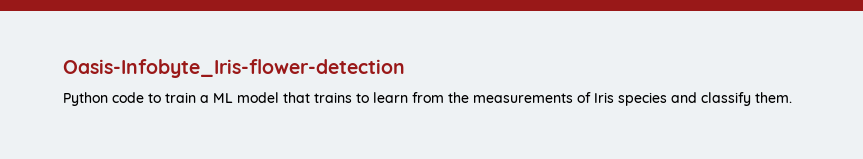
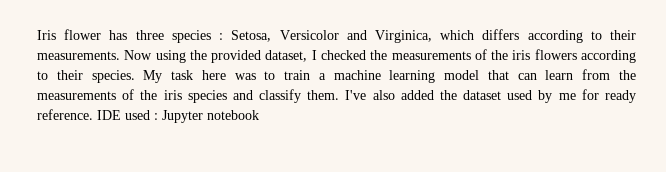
- Oasis-Infobyte_Iris-flower-detection
- Python code to train a ML model that trains to learn from the measurements of Iris species and classify them.
+ Iris flower has three species : Setosa, Versicolor and Virginica, which differs according to their measurements. Now using the provided dataset, I checked the measurements of the iris flowers according to their species. My task here was to train a machine learning model that can learn from the measurements of the iris species and classify them.
+ I've also added the dataset used by me for ready reference. IDE used : Jupyter notebook

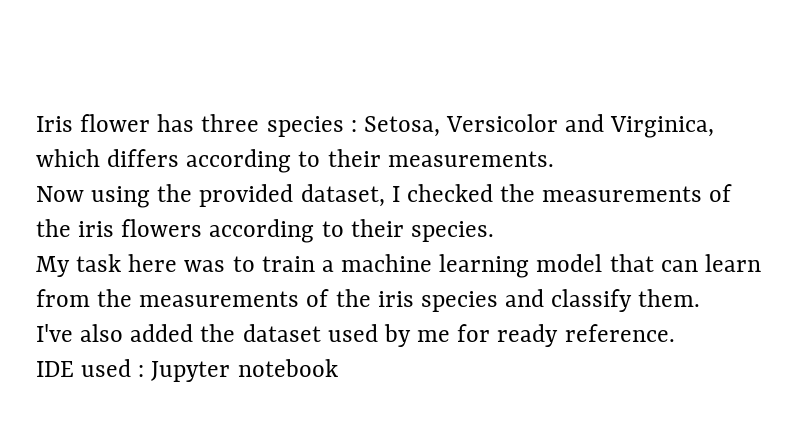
- Setosa, Versicolor and Virginica, which differs according to their measurements. Now using the provided dataset, I checked the measurements of the iris flowers according to their species. My task here was to train a machine learning model that can learn from the measurements of the iris species and classify them. I've also added the dataset used by me for ready reference. IDE used :
+ Setosa, Versicolor and Virginica, which differs according to their measurements.
+ Now using the provided dataset, I checked the measurements of the iris flowers according to their species.
+ My task here was to train a machine learning model that can learn from the measurements of the iris species and classify them.
+ I've also added the dataset used by me for ready reference.
+ IDE used :

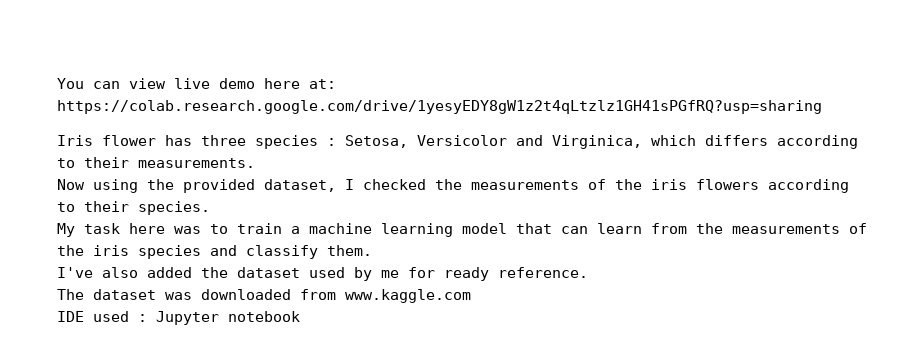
+ You can view live demo here at: https://colab.research.google.com/drive/1yesyEDY8gW1z2t4qLtzlz1GH41sPGfRQ?usp=sharing
+ The dataset was downloaded from www.kaggle.com

